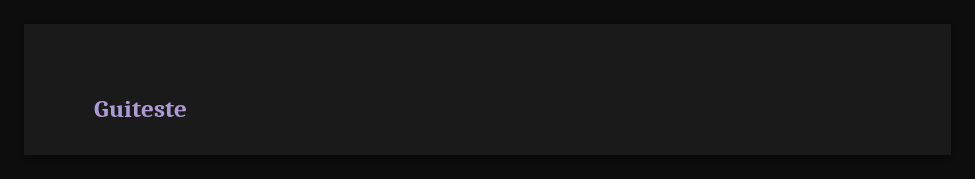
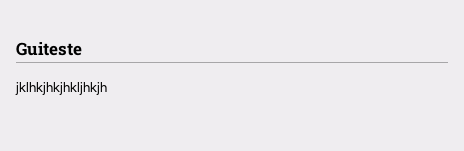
+ jklhkjhkjhkljhkjh

